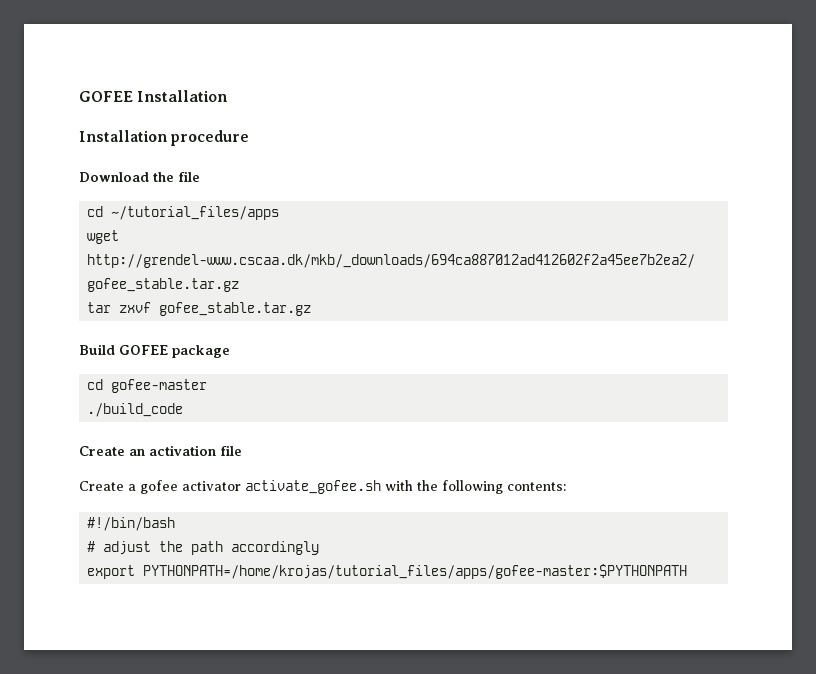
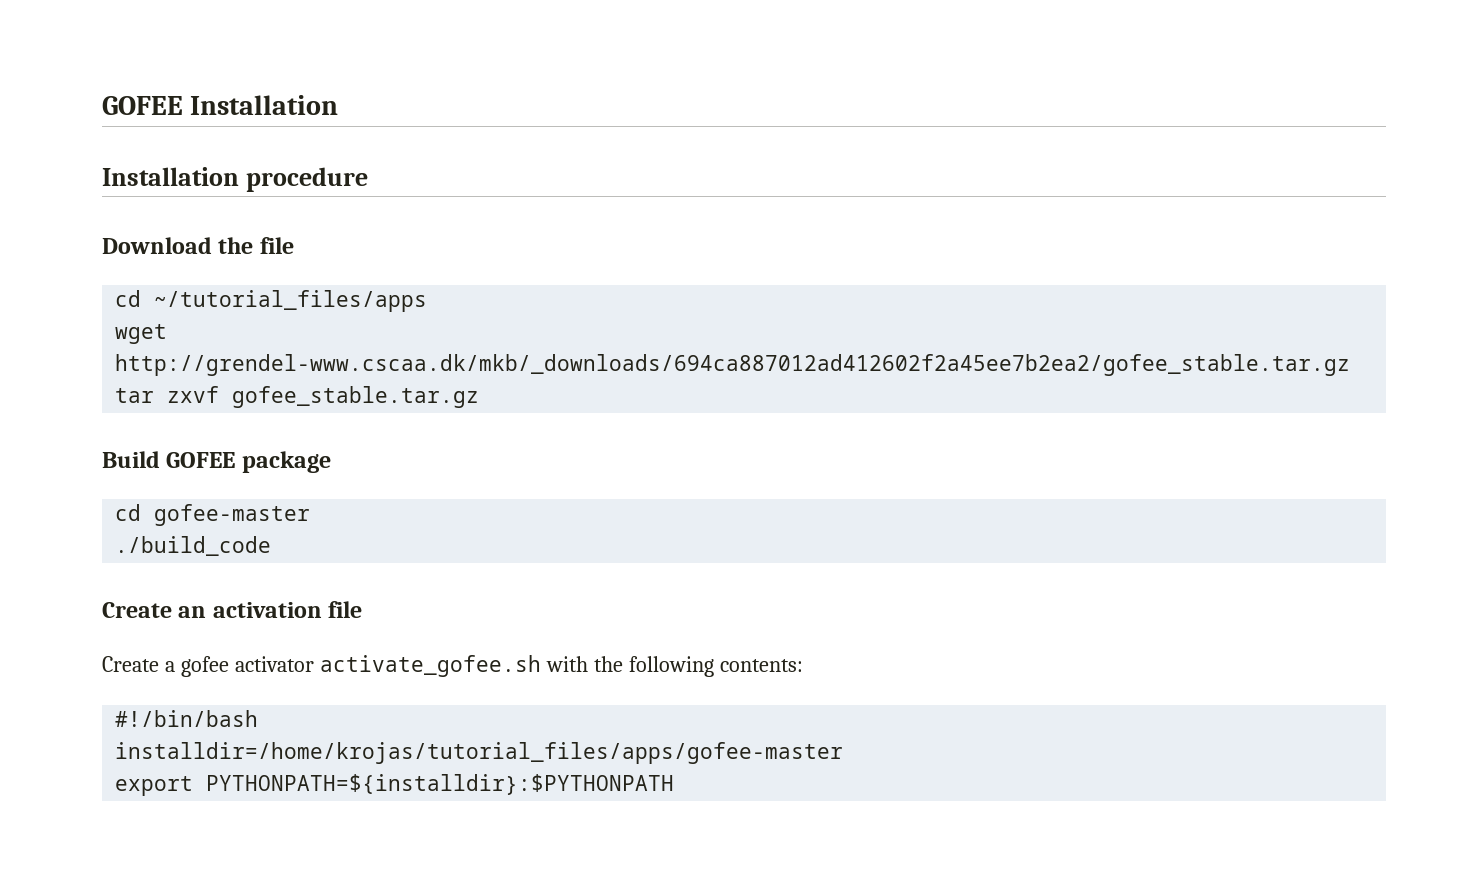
- # adjust the path accordingly
+ installdir=/home/krojas/tutorial_files/apps/gofee-master
- export PYTHONPATH=/home/krojas/tutorial_files/apps/gofee-master:$PYTHONPATH
+ export PYTHONPATH=${installdir}:$PYTHONPATH

